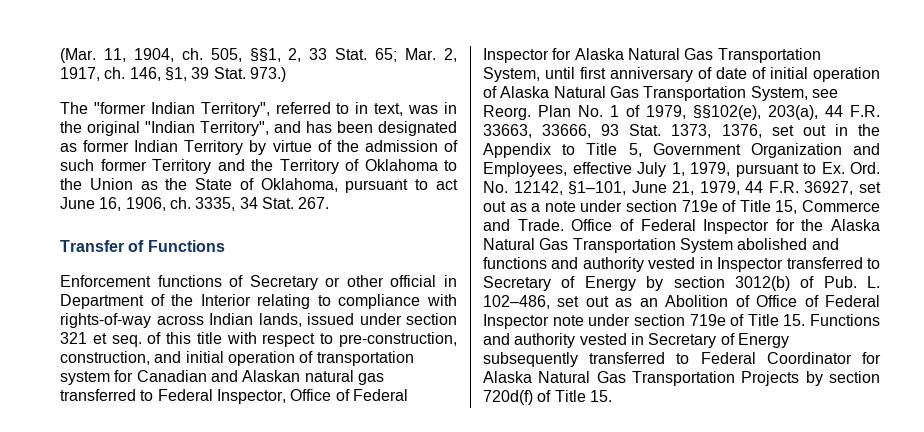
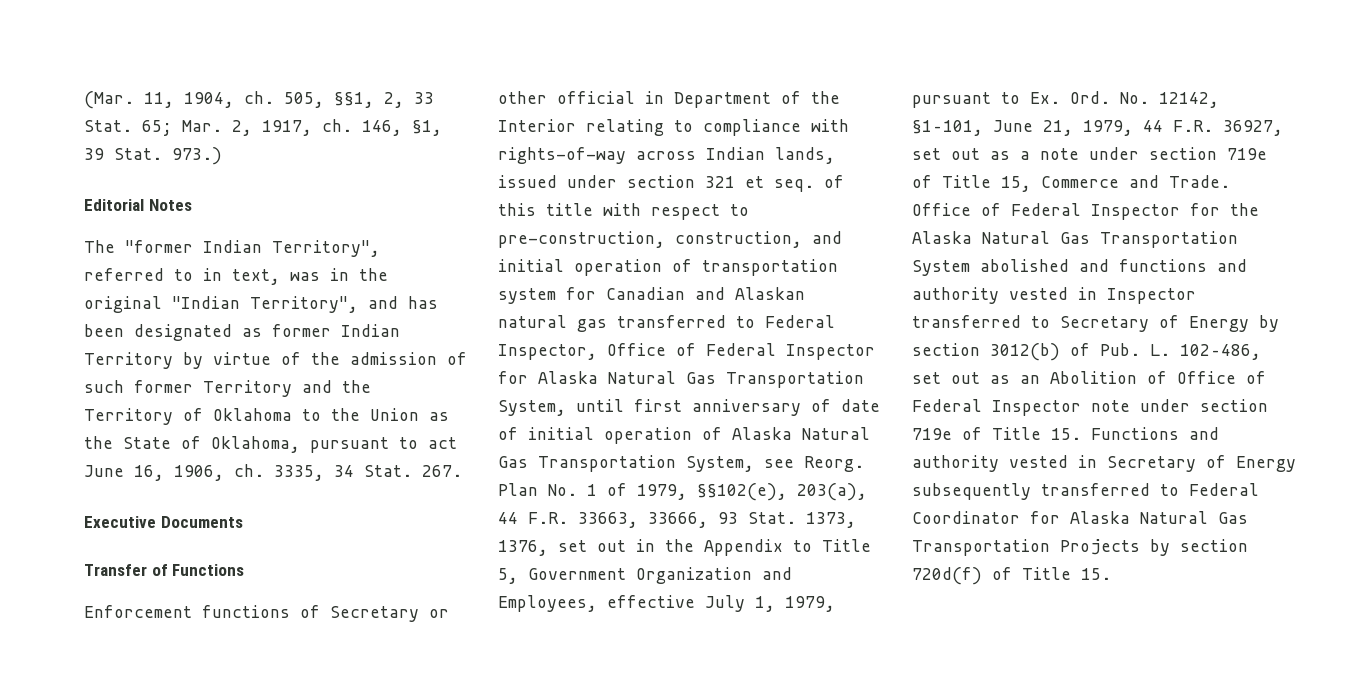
+ Editorial Notes
+ Executive Documents

